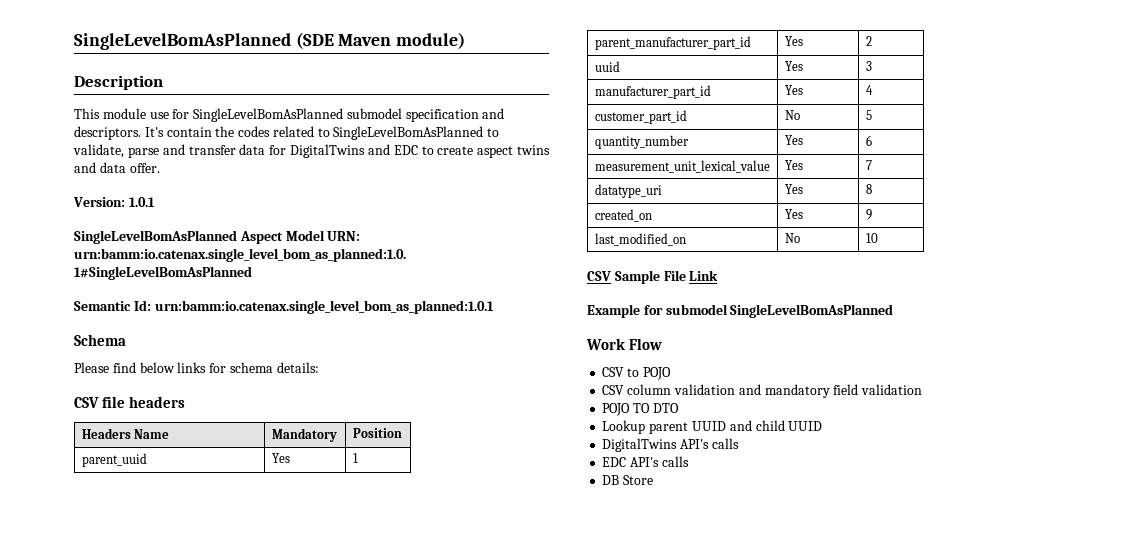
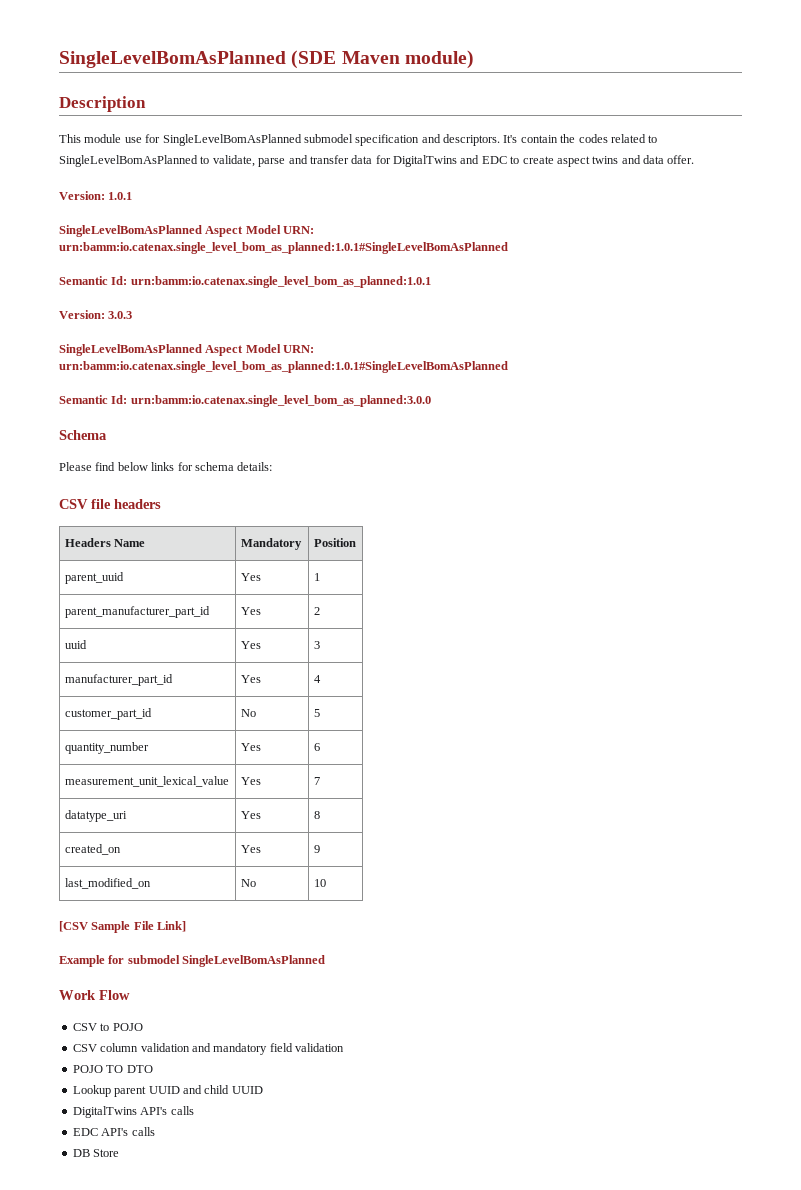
+ Version: 3.0.3
+ SingleLevelBomAsPlanned Aspect Model URN: urn:bamm:io.catenax.single_level_bom_as_planned:1.0.1#SingleLevelBomAsPlanned
+ Semantic Id: urn:bamm:io.catenax.single_level_bom_as_planned:3.0.0
- CSV Sample File Link
+ [CSV Sample File Link]

